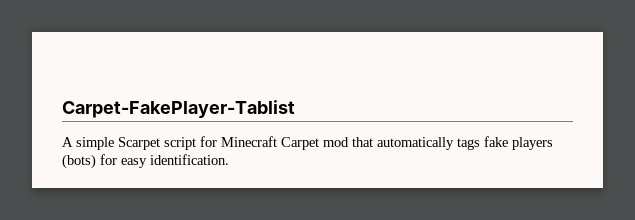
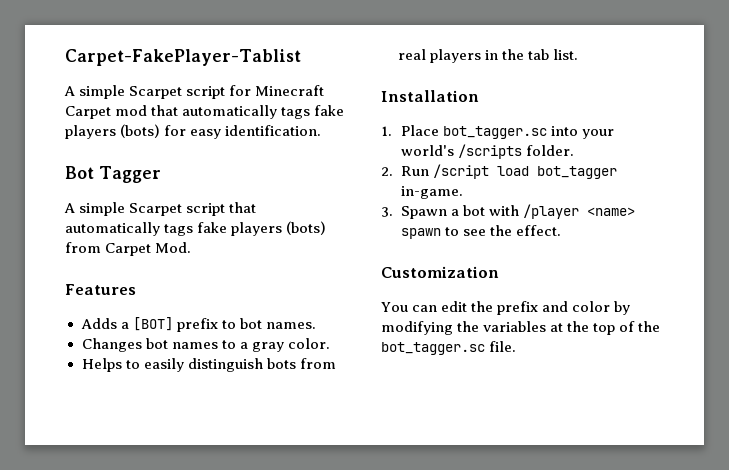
+ Bot Tagger
+ A simple Scarpet script that automatically tags fake players (bots) from Carpet Mod.
+ Features
+ Adds a [BOT] prefix to bot names.
+ Changes bot names to a gray color.
+ Helps to easily distinguish bots from real players in the tab list.
+ Installation
+ 1. Place bot_tagger.sc into your world's /scripts folder.
+ 2. Run /script load bot_tagger in-game.
+ 3. Spawn a bot with /player <name> spawn to see the effect.
+ Customization
+ You can edit the prefix and color by modifying the variables at the top of the bot_tagger.sc file.

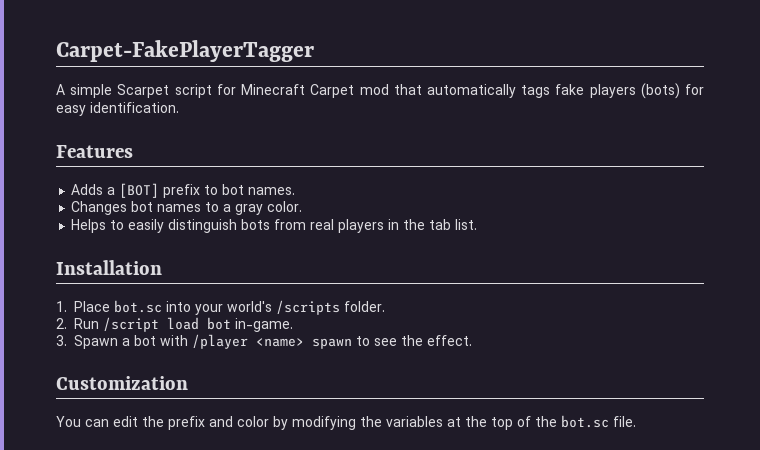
- Carpet-FakePlayer-Tablist
+ Carpet-FakePlayerTagger
- Bot Tagger
- A simple Scarpet script that automatically tags fake players (bots) from Carpet Mod.
- 1. Place bot_tagger.sc into your world's /scripts folder.
+ 1. Place bot.sc into your world's /scripts folder.
- 2. Run /script load bot_tagger in-game.
+ 2. Run /script load bot in-game.
- You can edit the prefix and color by modifying the variables at the top of the bot_tagger.sc file.
+ You can edit the prefix and color by modifying the variables at the top of the bot.sc file.

